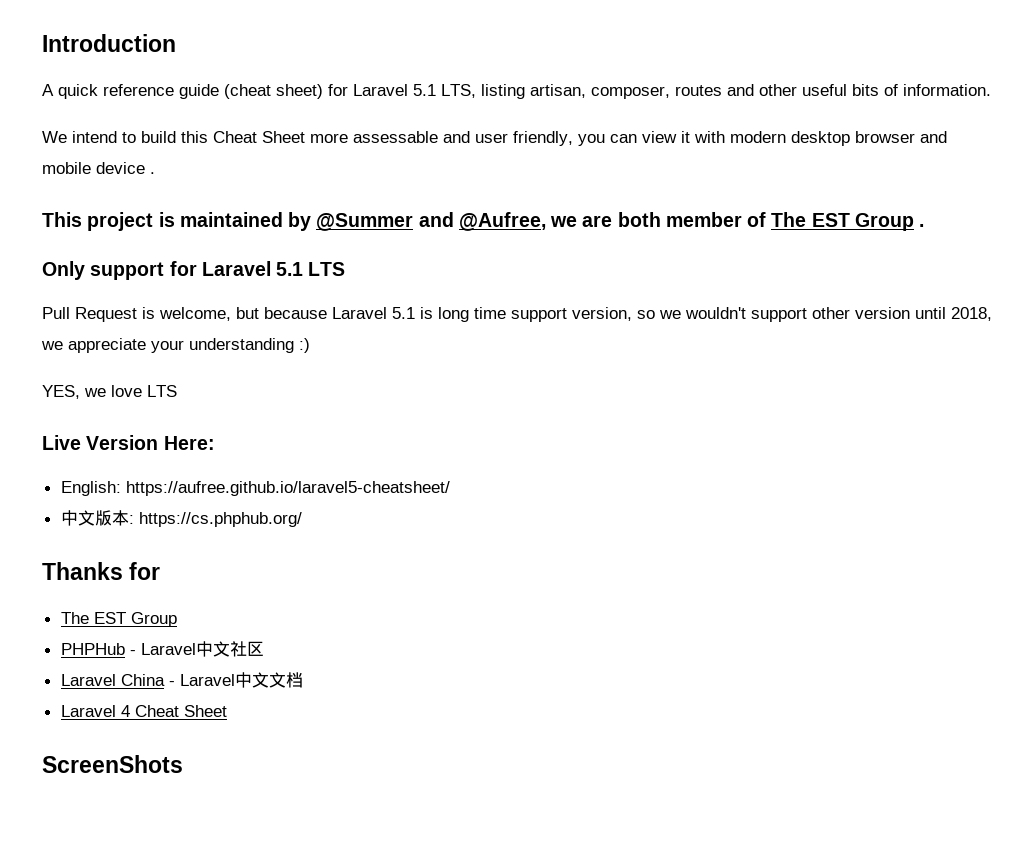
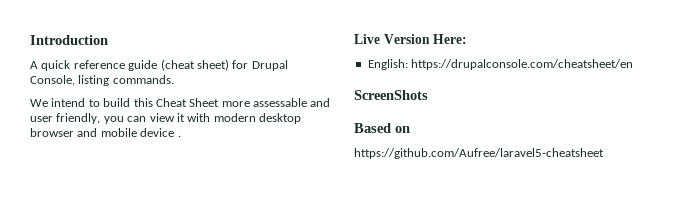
- A quick reference guide (cheat sheet) for Laravel 5.1 LTS, listing artisan, composer, routes and other useful bits of information.
+ A quick reference guide (cheat sheet) for Drupal Console, listing commands.
- This project is maintained by @Summer and @Aufree, we are both member of The EST Group .
- Only support for Laravel 5.1 LTS
- Pull Request is welcome, but because Laravel 5.1 is long time support version, so we wouldn't support other version until 2018, we appreciate your understanding :)
- YES, we love LTS
  Live Version Here:
- English: https://aufree.github.io/laravel5-cheatsheet/
- 中文版本: https://cs.phphub.org/
- Thanks for
- The EST Group
- PHPHub - Laravel中文社区
- Laravel China - Laravel中文文档
- Laravel 4 Cheat Sheet
+ English: https://drupalconsole.com/cheatsheet/en
  ScreenShots
+ Based on
+ https://github.com/Aufree/laravel5-cheatsheet

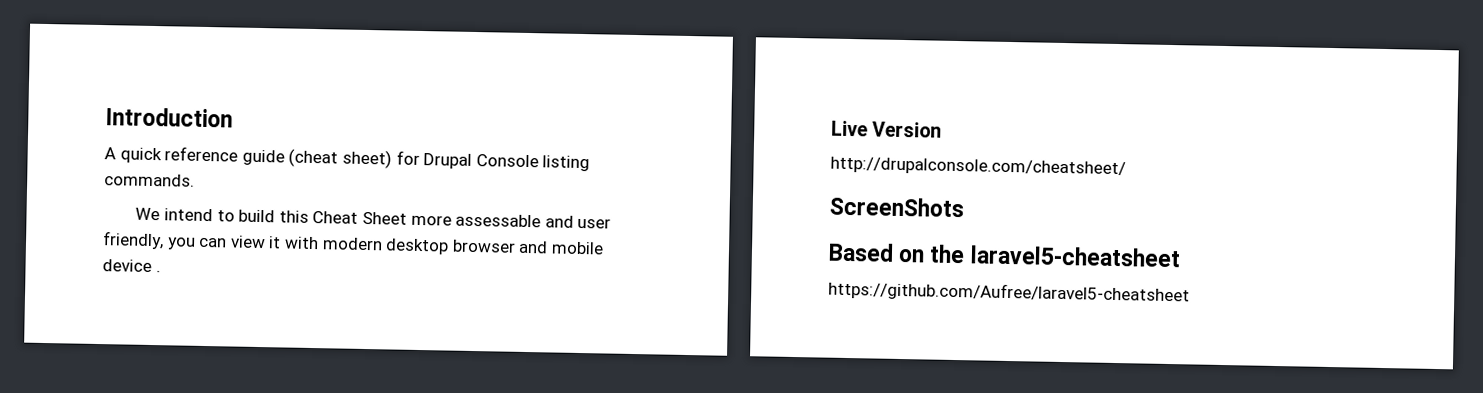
- A quick reference guide (cheat sheet) for Drupal Console, listing commands.
+ A quick reference guide (cheat sheet) for Drupal Console listing commands.
- Live Version Here:
- English: https://drupalconsole.com/cheatsheet/en
+ Live Version
+ http://drupalconsole.com/cheatsheet/
- Based on
+ Based on the laravel5-cheatsheet

